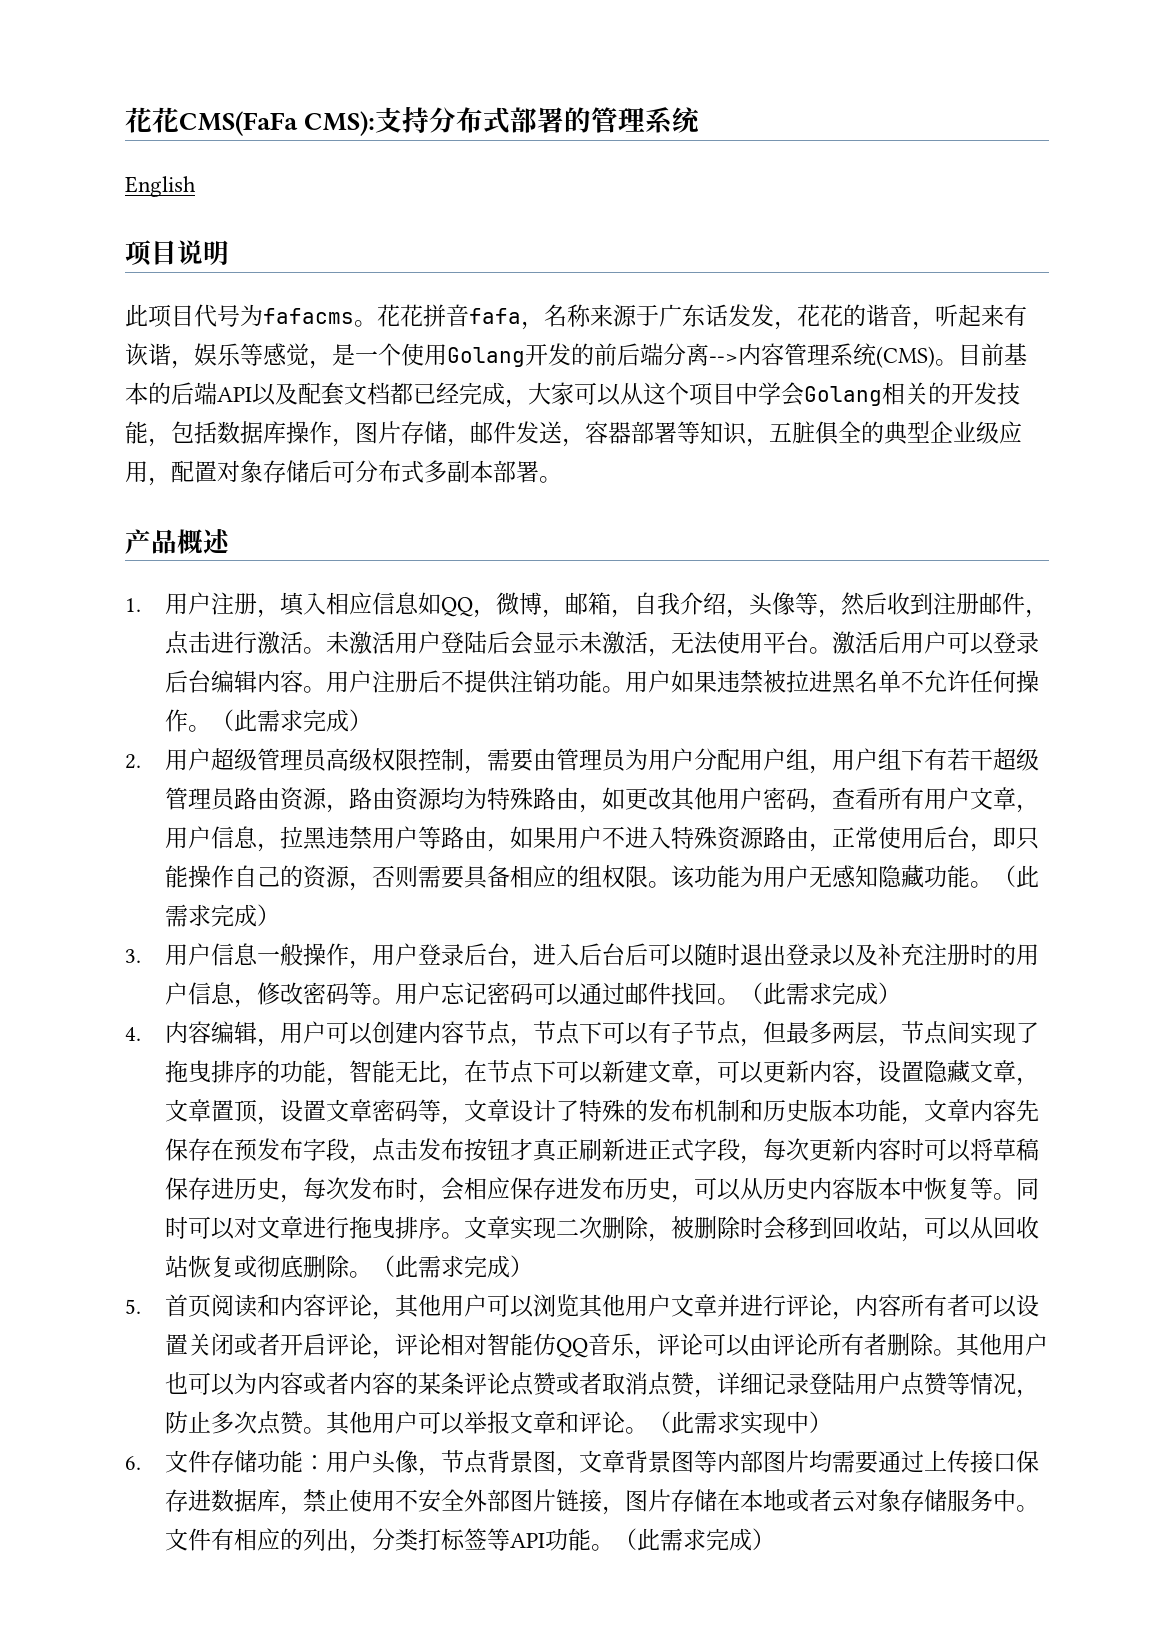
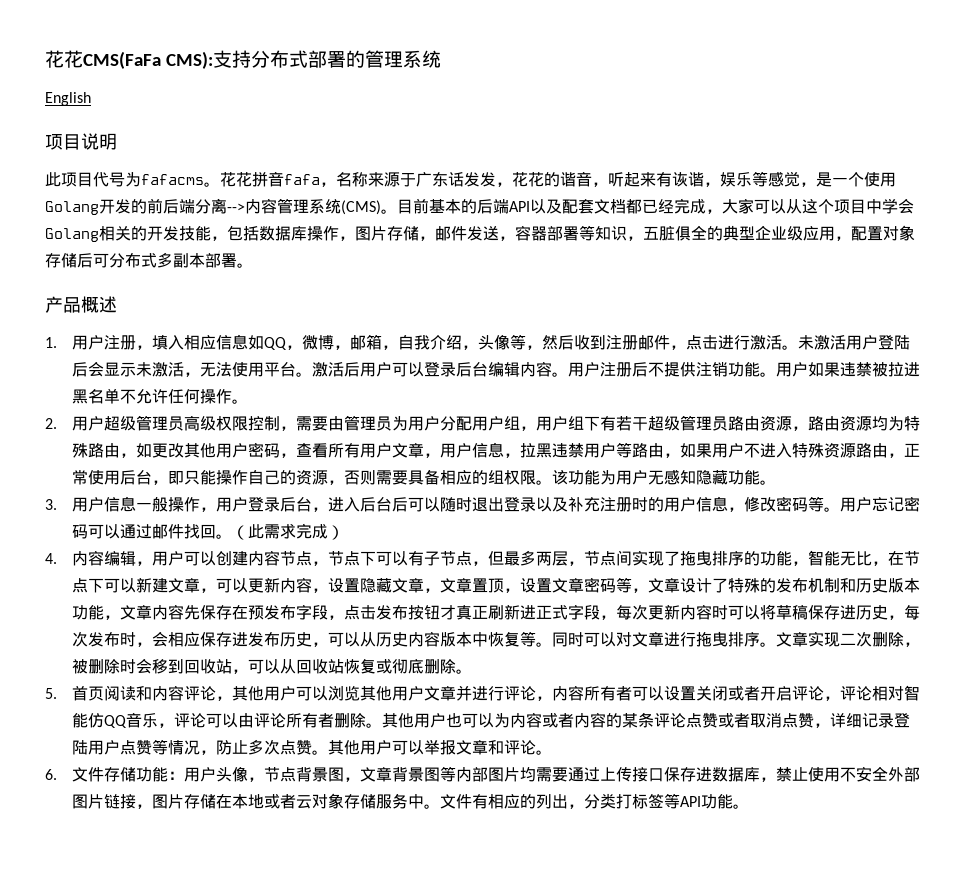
- 用户如果违禁被拉进黑名单不允许任何操作。（此需求完成）
+ 用户如果违禁被拉进黑名单不允许任何操作。
- 该功能为用户无感知隐藏功能。（此需求完成）
+ 该功能为用户无感知隐藏功能。
- 文章实现二次删除，被删除时会移到回收站，可以从回收站恢复或彻底删除。（此需求完成）
+ 文章实现二次删除，被删除时会移到回收站，可以从回收站恢复或彻底删除。
- （此需求实现中）
- 文件有相应的列出，分类打标签等API功能。（此需求完成）
+ 文件有相应的列出，分类打标签等API功能。

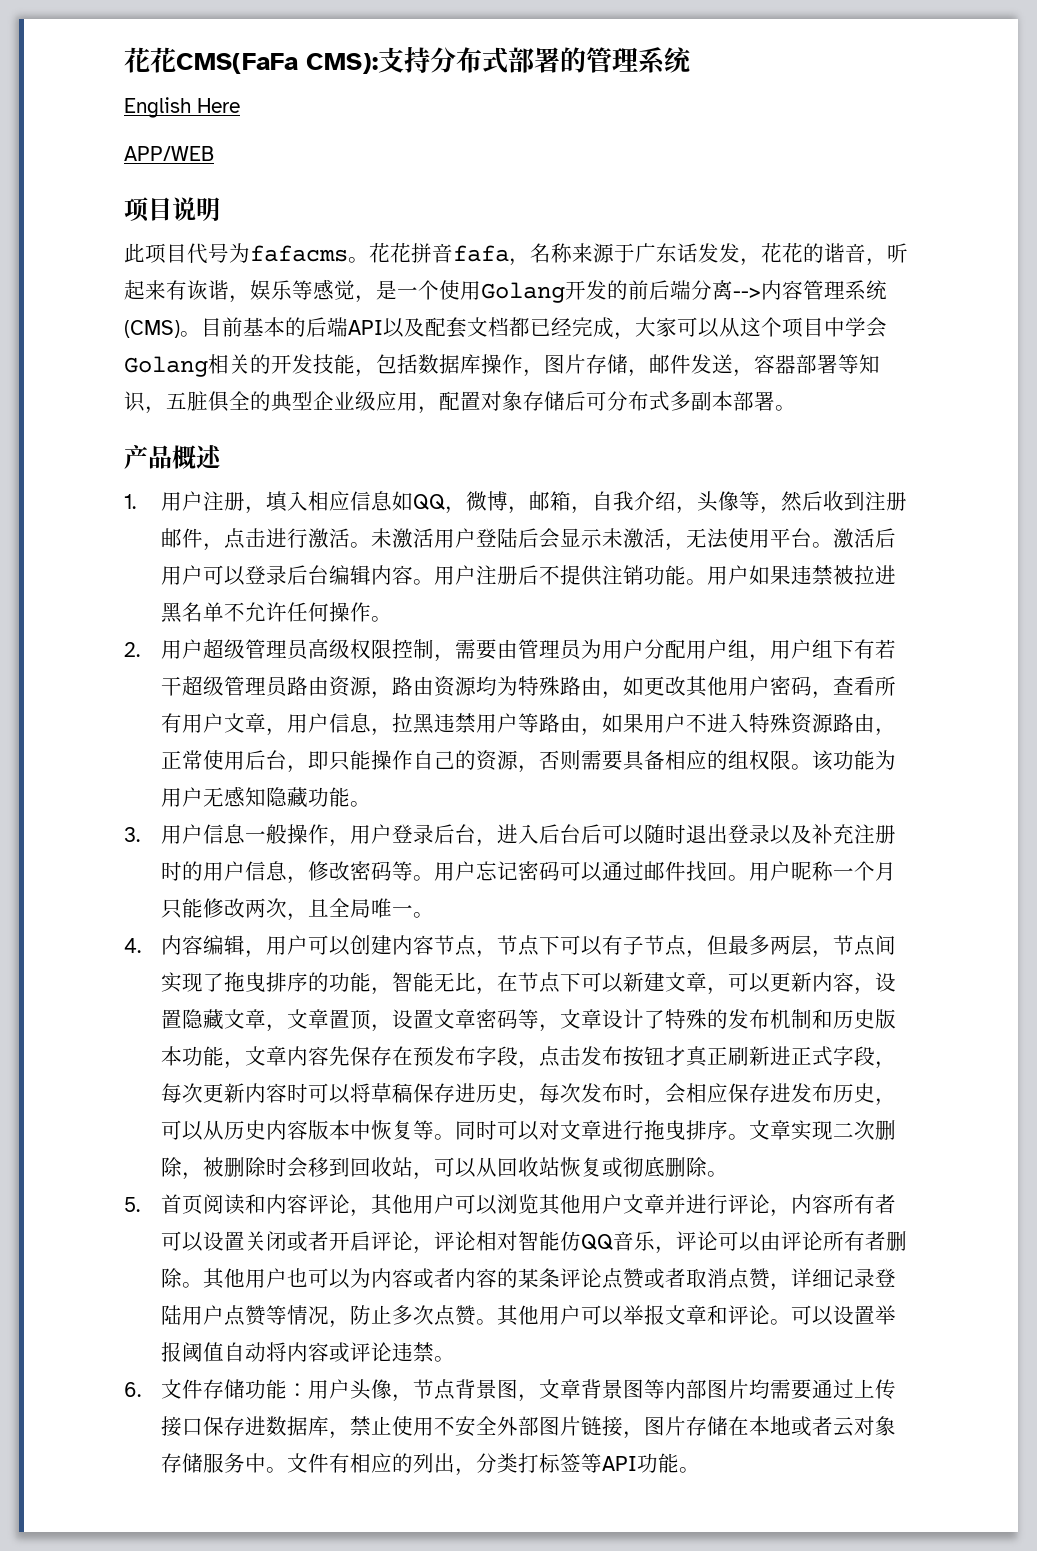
- English
+ English Here
+ APP/WEB
- （此需求完成）
+ 用户昵称一个月只能修改两次，且全局唯一。
+ 可以设置举报阈值自动将内容或评论违禁。

